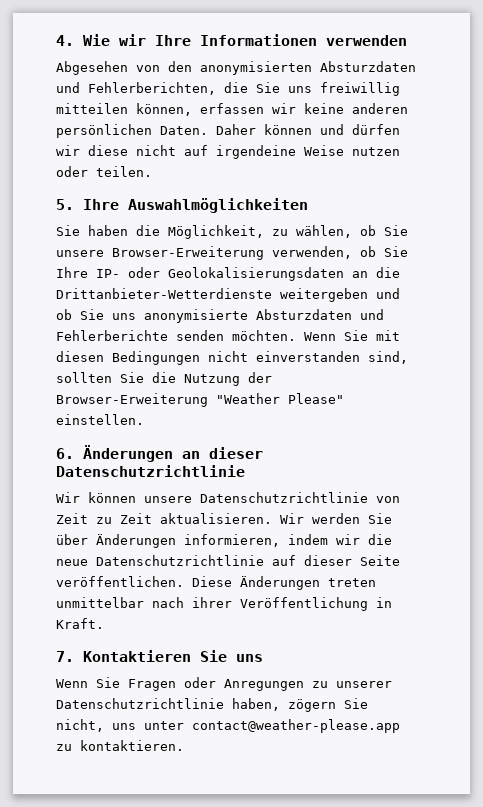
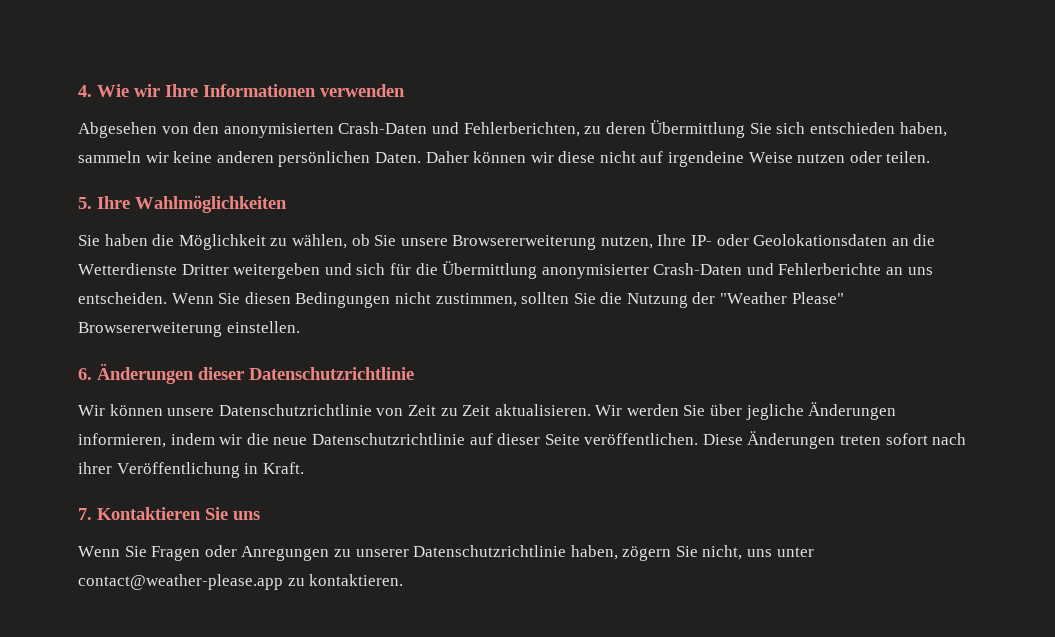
- Abgesehen von den anonymisierten Absturzdaten und Fehlerberichten, die Sie uns freiwillig mitteilen können, erfassen wir keine anderen persönlichen Daten.
+ Abgesehen von den anonymisierten Crash-Daten und Fehlerberichten, zu deren Übermittlung Sie sich entschieden haben, sammeln wir keine anderen persönlichen Daten.
- Daher können und dürfen wir diese nicht auf irgendeine Weise nutzen oder teilen.
+ Daher können wir diese nicht auf irgendeine Weise nutzen oder teilen.
- 5. Ihre Auswahlmöglichkeiten
+ 5. Ihre Wahlmöglichkeiten
- Sie haben die Möglichkeit, zu wählen, ob Sie unsere Browser-Erweiterung verwenden, ob Sie Ihre IP- oder Geolokalisierungsdaten an die Drittanbieter-Wetterdienste weitergeben und ob Sie uns anonymisierte Absturzdaten und Fehlerberichte senden möchten. Wenn Sie mit diesen Bedingungen nicht einverstanden sind, sollten Sie die Nutzung der Browser-Erweiterung "Weather Please" einstellen.
+ Sie haben die Möglichkeit zu wählen, ob Sie unsere Browsererweiterung nutzen, Ihre IP- oder Geolokationsdaten an die Wetterdienste Dritter weitergeben und sich für die Übermittlung anonymisierter Crash-Daten und Fehlerberichte an uns entscheiden. Wenn Sie diesen Bedingungen nicht zustimmen, sollten Sie die Nutzung der "Weather Please" Browsererweiterung einstellen.
- 6. Änderungen an dieser Datenschutzrichtlinie
+ 6. Änderungen dieser Datenschutzrichtlinie
- Wir werden Sie über Änderungen informieren, indem wir die neue Datenschutzrichtlinie auf dieser Seite veröffentlichen.
+ Wir werden Sie über jegliche Änderungen informieren, indem wir die neue Datenschutzrichtlinie auf dieser Seite veröffentlichen.
- Diese Änderungen treten unmittelbar nach ihrer Veröffentlichung in Kraft.
+ Diese Änderungen treten sofort nach ihrer Veröffentlichung in Kraft.

